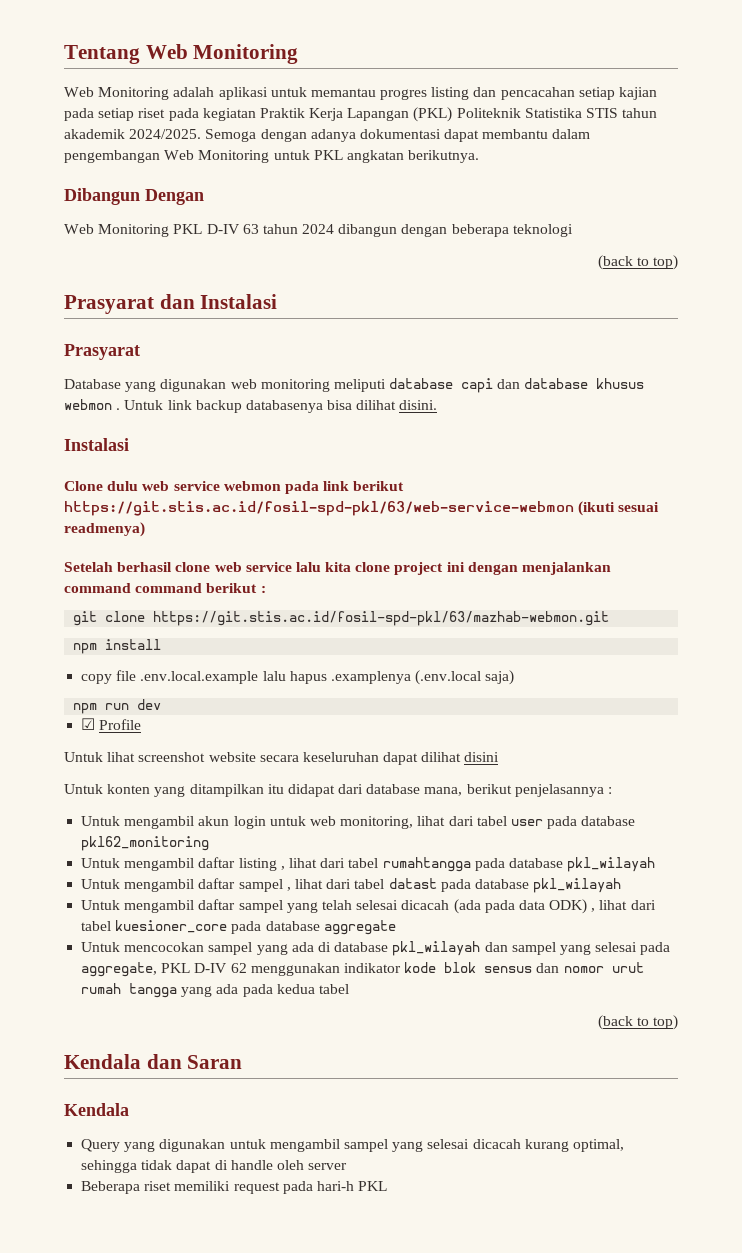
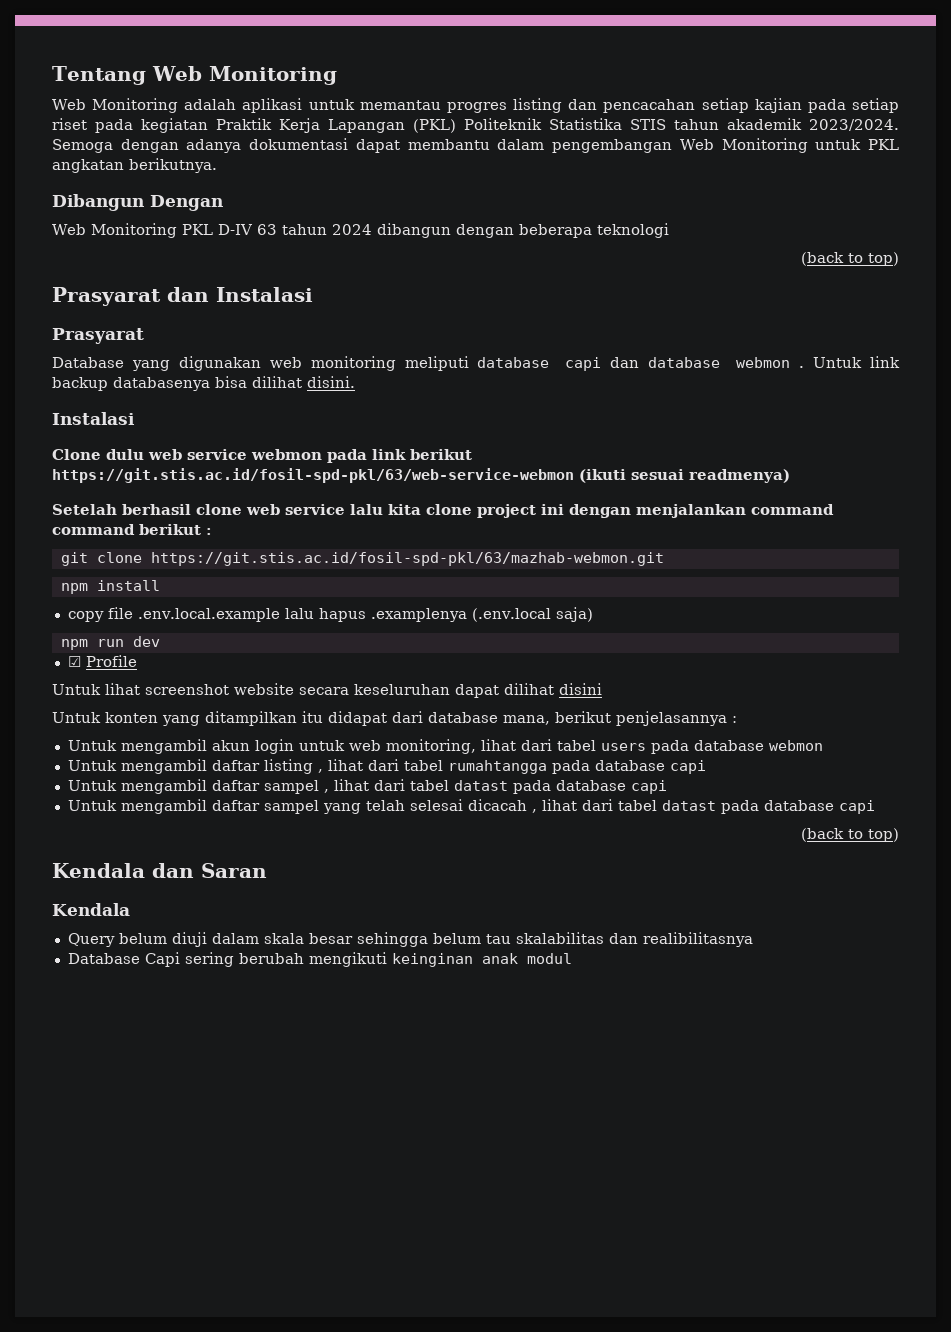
- Web Monitoring adalah aplikasi untuk memantau progres listing dan pencacahan setiap kajian pada setiap riset pada kegiatan Praktik Kerja Lapangan (PKL) Politeknik Statistika STIS tahun akademik 2024/2025.
+ Web Monitoring adalah aplikasi untuk memantau progres listing dan pencacahan setiap kajian pada setiap riset pada kegiatan Praktik Kerja Lapangan (PKL) Politeknik Statistika STIS tahun akademik 2023/2024.
- Database yang digunakan web monitoring meliputi database capi dan database khusus webmon .
+ Database yang digunakan web monitoring meliputi database capi dan database webmon .
- Untuk mengambil akun login untuk web monitoring, lihat dari tabel user pada database pkl62_monitoring
+ Untuk mengambil akun login untuk web monitoring, lihat dari tabel users pada database webmon
- Untuk mengambil daftar listing , lihat dari tabel rumahtangga pada database pkl_wilayah
+ Untuk mengambil daftar listing , lihat dari tabel rumahtangga pada database capi
- Untuk mengambil daftar sampel , lihat dari tabel datast pada database pkl_wilayah
+ Untuk mengambil daftar sampel , lihat dari tabel datast pada database capi
- Untuk mengambil daftar sampel yang telah selesai dicacah (ada pada data ODK) , lihat dari tabel kuesioner_core pada database aggregate
- Untuk mencocokan sampel yang ada di database pkl_wilayah dan sampel yang selesai pada aggregate, PKL D-IV 62 menggunakan indikator kode blok sensus dan nomor urut rumah tangga yang ada pada kedua tabel
+ Untuk mengambil daftar sampel yang telah selesai dicacah , lihat dari tabel datast pada database capi
- Query yang digunakan untuk mengambil sampel yang selesai dicacah kurang optimal, sehingga tidak dapat di handle oleh server
- Beberapa riset memiliki request pada hari-h PKL
+ Query belum diuji dalam skala besar sehingga belum tau skalabilitas dan realibilitasnya
+ Database Capi sering berubah mengikuti keinginan anak modul

